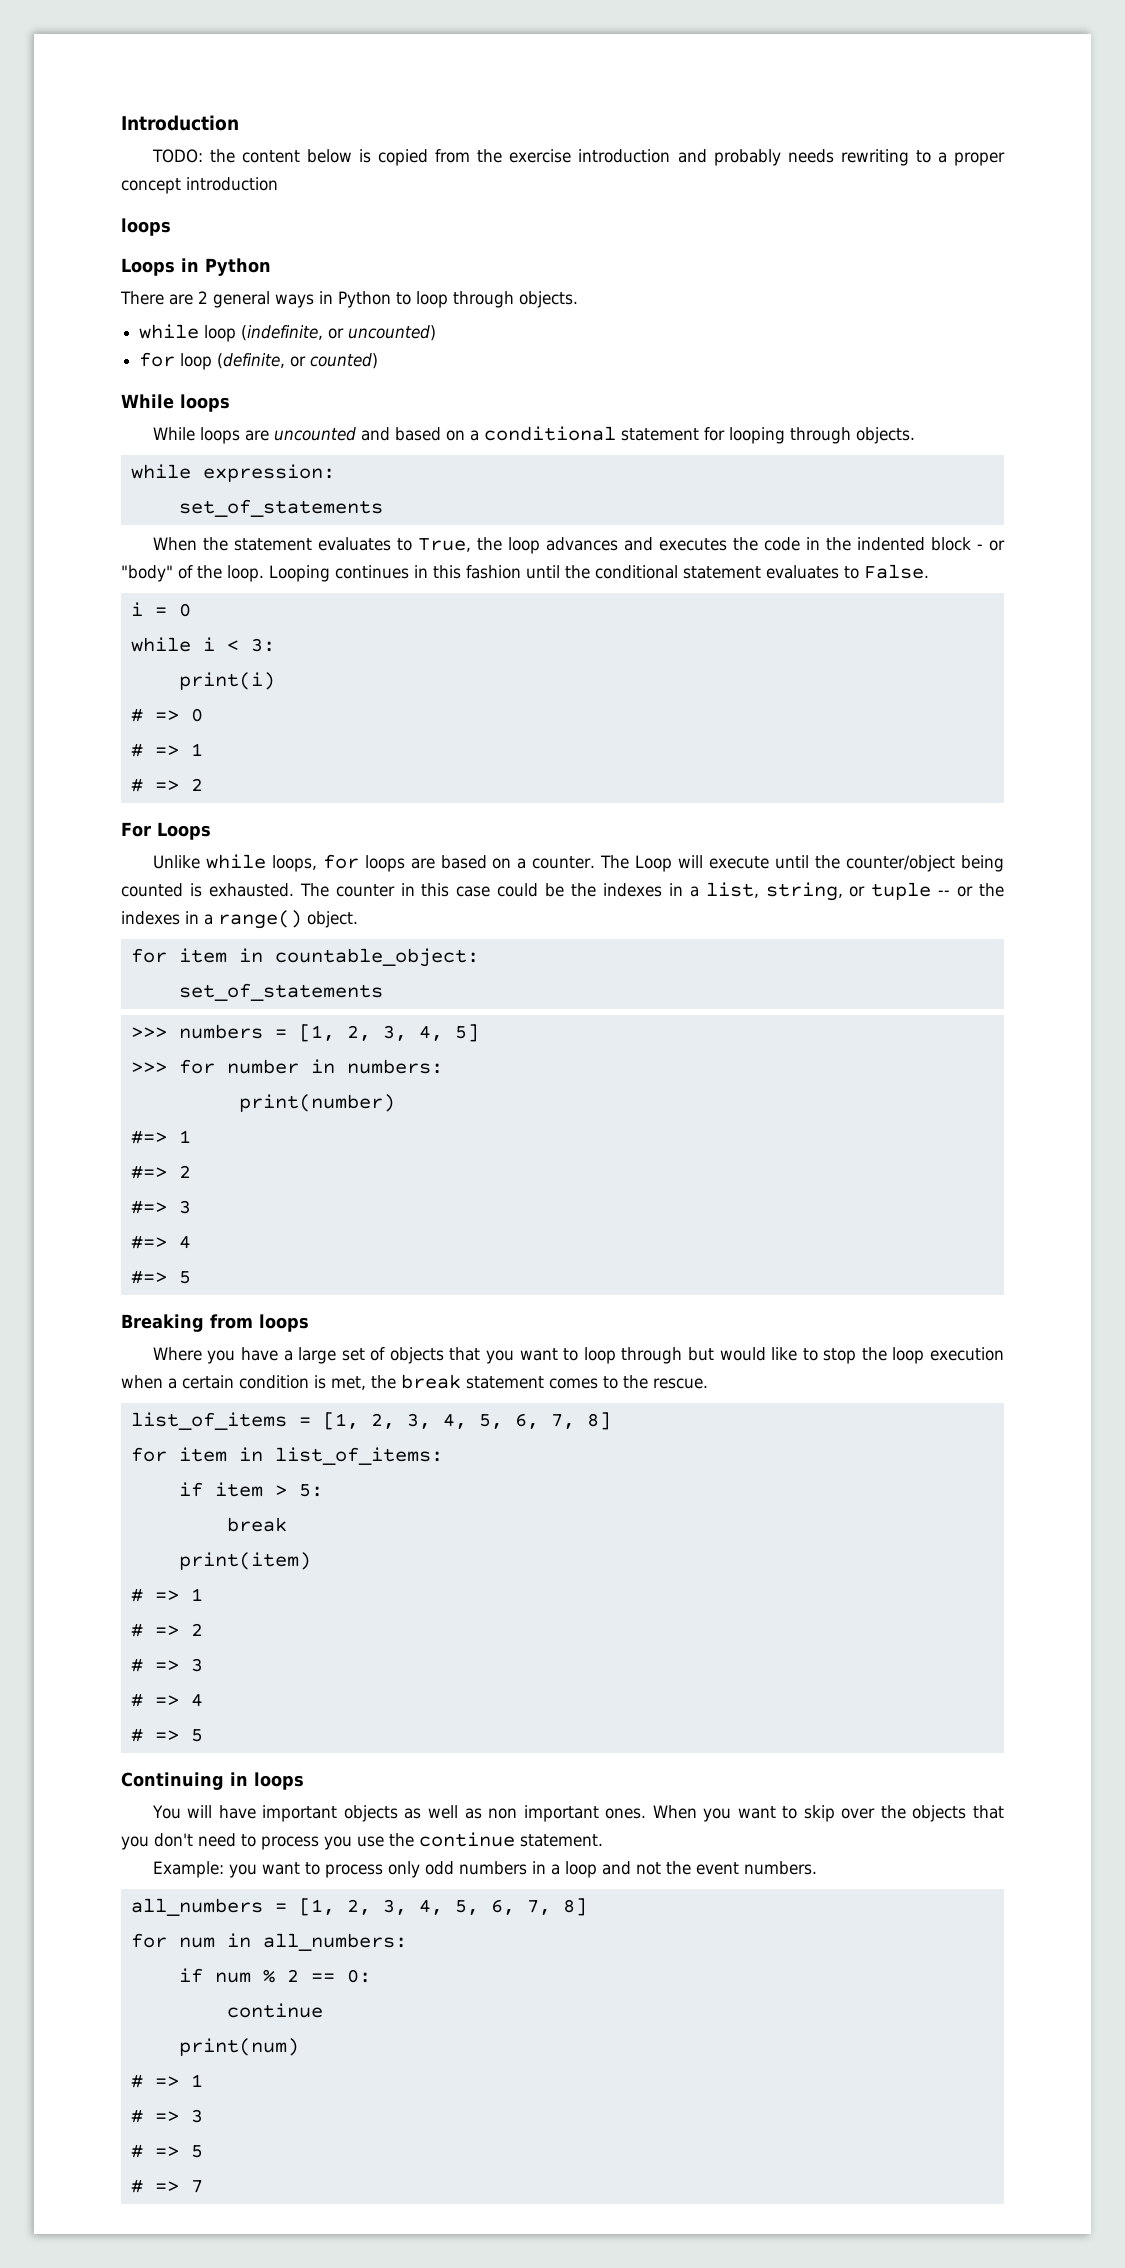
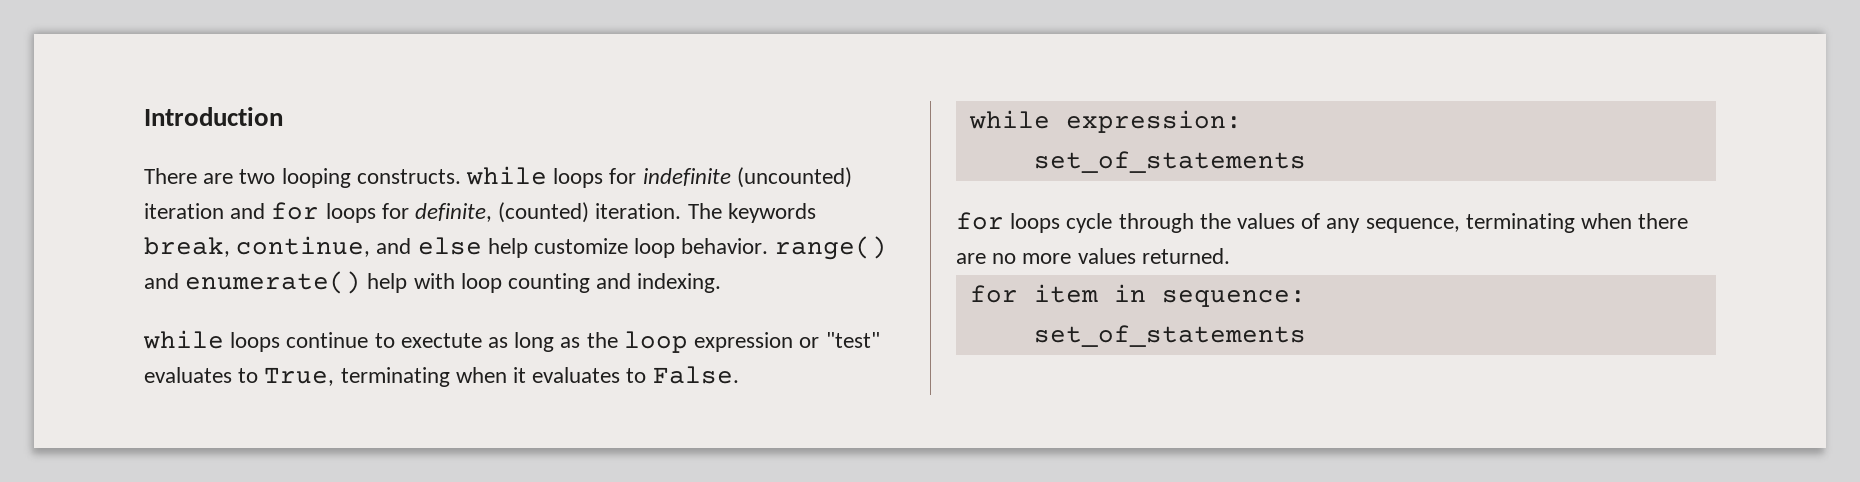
- TODO: the content below is copied from the exercise introduction and probably needs rewriting to a proper concept introduction
- loops
- Loops in Python
- There are 2 general ways in Python to loop through objects.
- while loop (indefinite, or uncounted)
- for loop (definite, or counted)
- While loops
- While loops are uncounted and based on a conditional statement for looping through objects.
+ There are two looping constructs. while loops for indefinite (uncounted) iteration and for loops for definite, (counted) iteration. The keywords break, continue, and else help customize loop behavior. range() and enumerate() help with loop counting and indexing.
+ while loops continue to exectute as long as the loop expression or "test" evaluates to True, terminating when it evaluates to False.
  while expression:
  set_of_statements
- When the statement evaluates to True, the loop advances and executes the code in the indented block - or "body" of the loop. Looping continues in this fashion until the conditional statement evaluates to False.
- i = 0
- while i < 3:
- print(i)
- # => 0
- # => 1
- # => 2
- For Loops
- Unlike while loops, for loops are based on a counter. The Loop will execute until the counter/object being counted is exhausted. The counter in this case could be the indexes in a list, string, or tuple -- or the indexes in a range() object.
- for item in countable_object:
+ for loops cycle through the values of any sequence, terminating when there are no more values returned.
+ for item in sequence:
  set_of_statements
- >>> numbers = [1, 2, 3, 4, 5]
- >>> for number in numbers:
- print(number)
- #=> 1
- #=> 2
- #=> 3
- #=> 4
- #=> 5
- Breaking from loops
- Where you have a large set of objects that you want to loop through but would like to stop the loop execution when a certain condition is met, the break statement comes to the rescue.
- list_of_items = [1, 2, 3, 4, 5, 6, 7, 8]
- for item in list_of_items:
- if item > 5:
- break
- print(item)
- # => 1
- # => 2
- # => 3
- # => 4
- # => 5
- Continuing in loops
- You will have important objects as well as non important ones. When you want to skip over the objects that you don't need to process you use the continue statement.
- Example: you want to process only odd numbers in a loop and not the event numbers.
- all_numbers = [1, 2, 3, 4, 5, 6, 7, 8]
- for num in all_numbers:
- if num % 2 == 0:
- continue
- print(num)
- # => 1
- # => 3
- # => 5
- # => 7

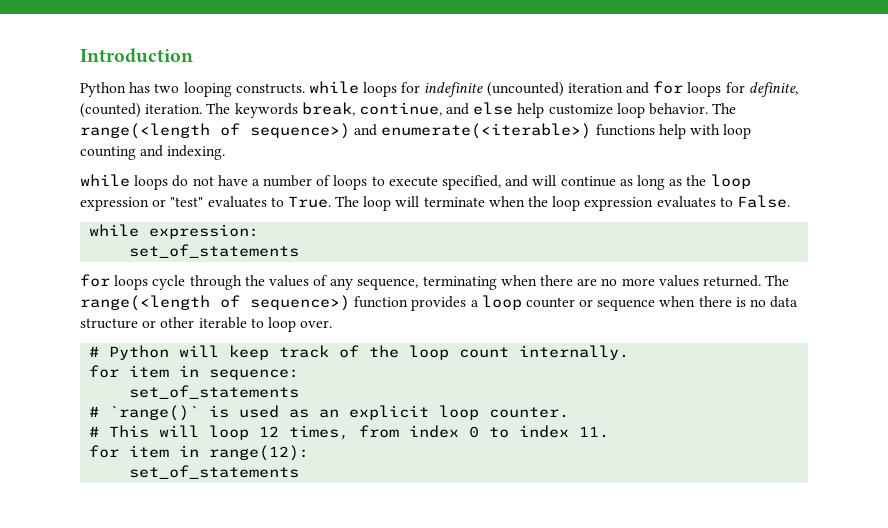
- There are two looping constructs. while loops for indefinite (uncounted) iteration and for loops for definite, (counted) iteration.
+ Python has two looping constructs. while loops for indefinite (uncounted) iteration and for loops for definite, (counted) iteration.
- The keywords break, continue, and else help customize loop behavior. range() and enumerate() help with loop counting and indexing.
+ The keywords break, continue, and else help customize loop behavior. The range(<length of sequence>) and enumerate(<iterable>) functions help with loop counting and indexing.
- while loops continue to exectute as long as the loop expression or "test" evaluates to True, terminating when it evaluates to False.
+ while loops do not have a number of loops to execute specified, and will continue as long as the loop expression or "test" evaluates to True. The loop will terminate when the loop expression evaluates to False.
+ The range(<length of sequence>) function provides a loop counter or sequence when there is no data structure or other iterable to loop over.
+ # Python will keep track of the loop count internally.
+ # `range()` is used as an explicit loop counter.
+ # This will loop 12 times, from index 0 to index 11.
+ for item in range(12):
+ set_of_statements

